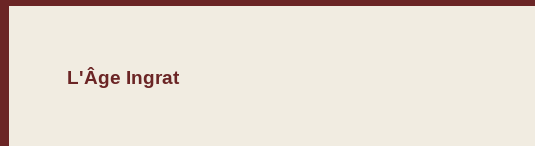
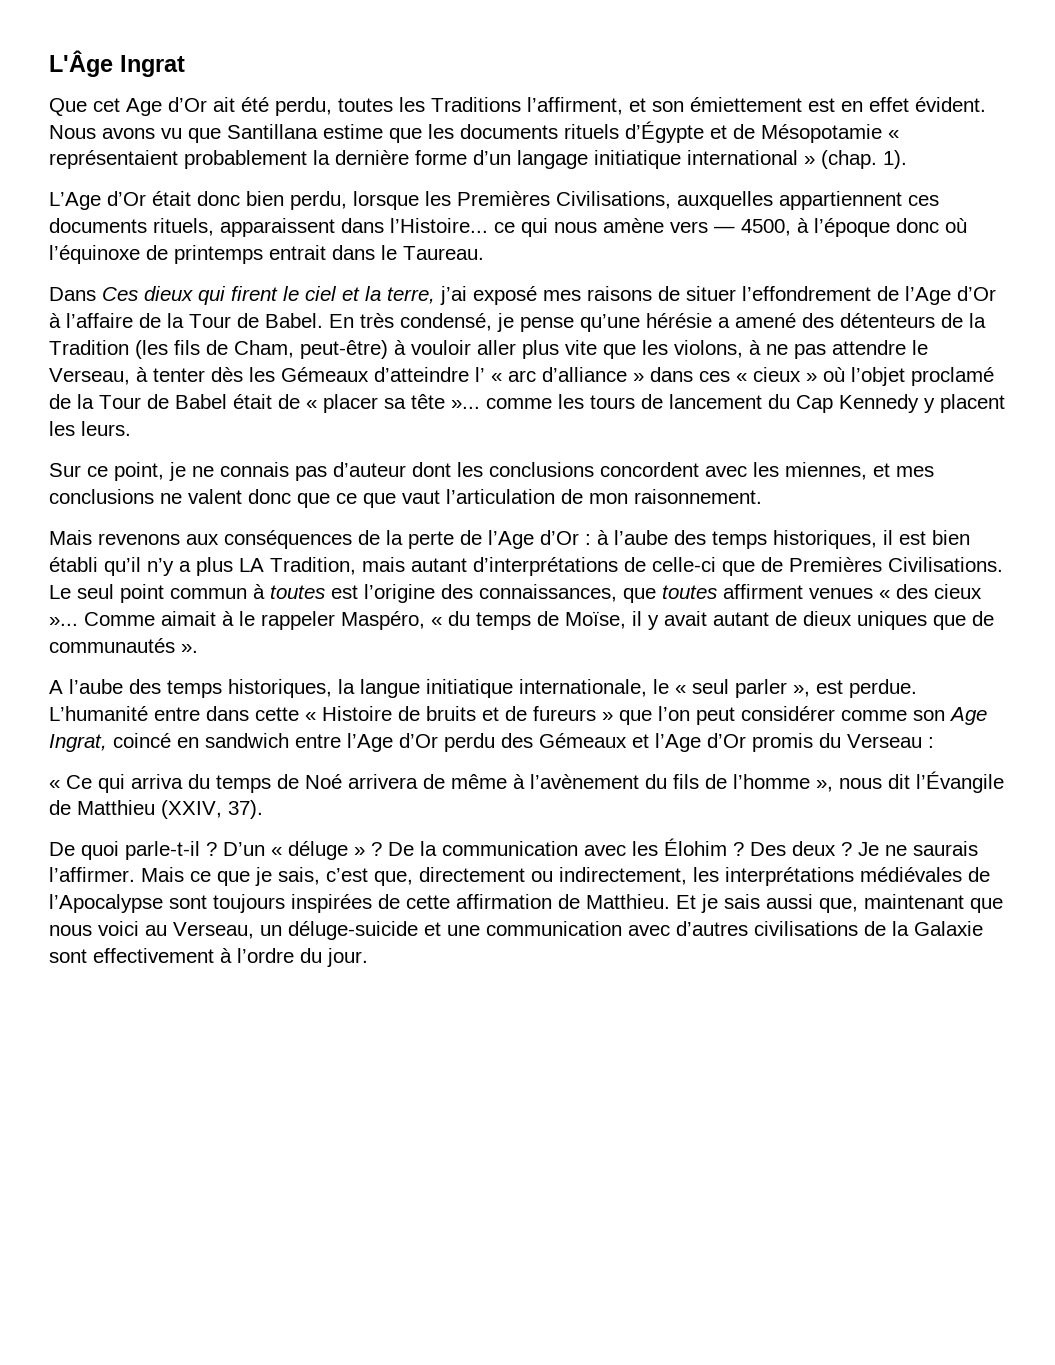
+ Que cet Age d’Or ait été perdu, toutes les Traditions l’affirment, et son émiettement est en effet évident. Nous avons vu que Santillana estime que les documents rituels d’Égypte et de Mésopotamie « représentaient probablement la dernière forme d’un langage initiatique international » (chap. 1).
+ L’Age d’Or était donc bien perdu, lorsque les Premières Civilisations, auxquelles appartiennent ces documents rituels, apparaissent dans l’Histoire... ce qui nous amène vers — 4500, à l’époque donc où l’équinoxe de printemps entrait dans le Taureau.
+ Dans Ces dieux qui firent le ciel et la terre, j’ai exposé mes raisons de situer l’effondrement de l’Age d’Or à l’affaire de la Tour de Babel. En très condensé, je pense qu’une hérésie a amené des détenteurs de la Tradition (les fils de Cham, peut-être) à vouloir aller plus vite que les violons, à ne pas attendre le Verseau, à tenter dès les Gémeaux d’atteindre l’ « arc d’alliance » dans ces « cieux » où l’objet proclamé de la Tour de Babel était de « placer sa tête »... comme les tours de lancement du Cap Kennedy y placent les leurs.
+ Sur ce point, je ne connais pas d’auteur dont les conclusions concordent avec les miennes, et mes conclusions ne valent donc que ce que vaut l’articulation de mon raisonnement.
+ Mais revenons aux conséquences de la perte de l’Age d’Or : à l’aube des temps historiques, il est bien établi qu’il n’y a plus LA Tradition, mais autant d’interprétations de celle-ci que de Premières Civilisations. Le seul point commun à toutes est l’origine des connaissances, que toutes affirment venues « des cieux »... Comme aimait à le rappeler Maspéro, « du temps de Moïse, il y avait autant de dieux uniques que de communautés ».
+ A l’aube des temps historiques, la langue initiatique internationale, le « seul parler », est perdue. L’humanité entre dans cette « Histoire de bruits et de fureurs » que l’on peut considérer comme son Age Ingrat, coincé en sandwich entre l’Age d’Or perdu des Gémeaux et l’Age d’Or promis du Verseau :
+ « Ce qui arriva du temps de Noé arrivera de même à l’avènement du fils de l’homme », nous dit l’Évangile de Matthieu (XXIV, 37).
+ De quoi parle-t-il ? D’un « déluge » ? De la communication avec les Élohim ? Des deux ? Je ne saurais l’affirmer. Mais ce que je sais, c’est que, directement ou indirectement, les interprétations médiévales de l’Apocalypse sont toujours inspirées de cette affirmation de Matthieu. Et je sais aussi que, maintenant que nous voici au Verseau, un déluge-suicide et une communication avec d’autres civilisations de la Galaxie sont effectivement à l’ordre du jour.

